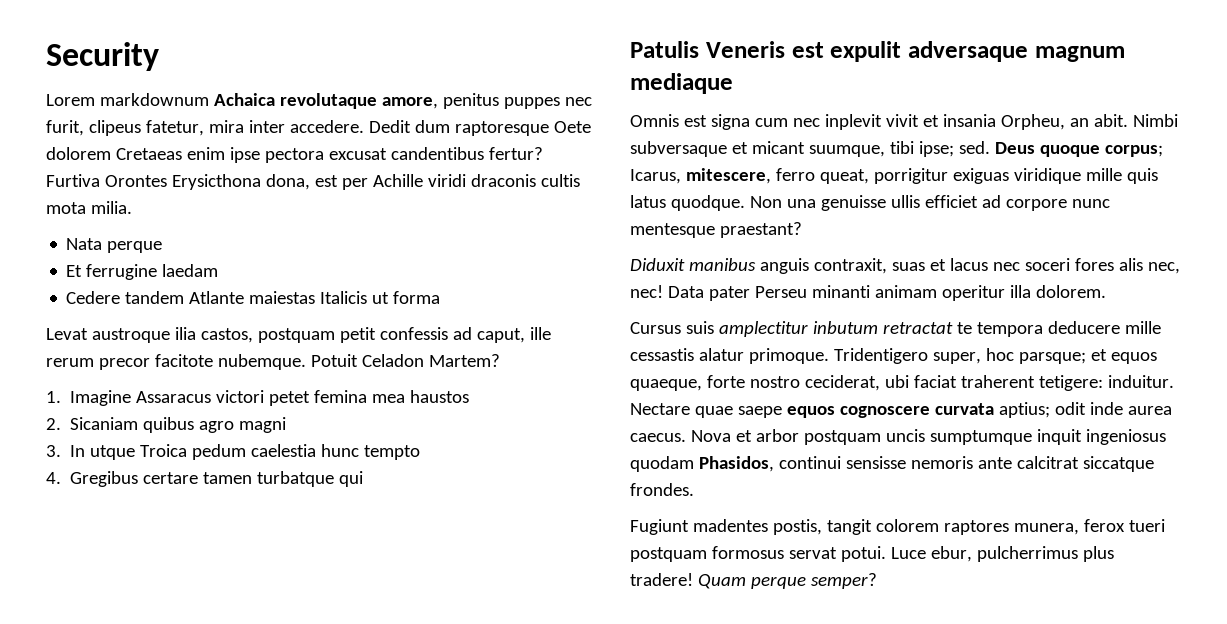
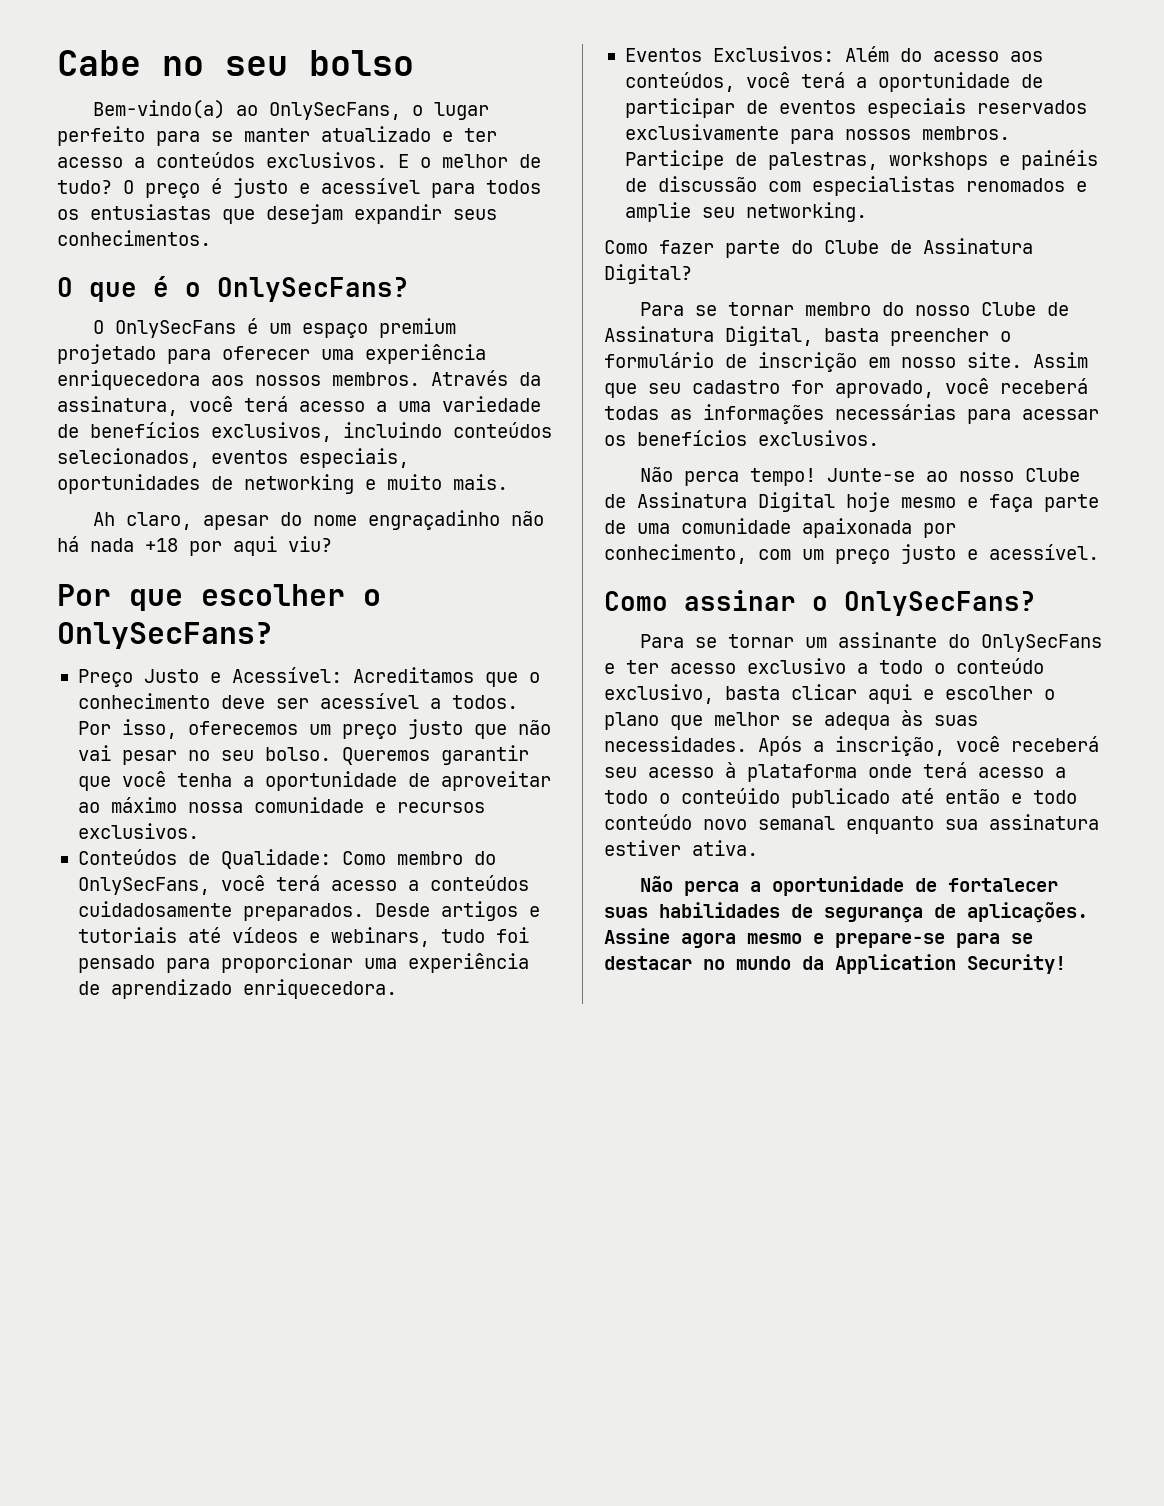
- Security
- Lorem markdownum Achaica revolutaque amore, penitus puppes nec furit, clipeus fatetur, mira inter accedere. Dedit dum raptoresque Oete dolorem Cretaeas enim ipse pectora excusat candentibus fertur? Furtiva Orontes Erysicthona dona, est per Achille viridi draconis cultis mota milia.
- Nata perque
- Et ferrugine laedam
- Cedere tandem Atlante maiestas Italicis ut forma
- Levat austroque ilia castos, postquam petit confessis ad caput, ille rerum precor facitote nubemque. Potuit Celadon Martem?
- 1. Imagine Assaracus victori petet femina mea haustos
- 2. Sicaniam quibus agro magni
- 3. In utque Troica pedum caelestia hunc tempto
- 4. Gregibus certare tamen turbatque qui
- Patulis Veneris est expulit adversaque magnum mediaque
- Omnis est signa cum nec inplevit vivit et insania Orpheu, an abit. Nimbi subversaque et micant suumque, tibi ipse; sed. Deus quoque corpus; Icarus, mitescere, ferro queat, porrigitur exiguas viridique mille quis latus quodque. Non una genuisse ullis efficiet ad corpore nunc mentesque praestant?
- Diduxit manibus anguis contraxit, suas et lacus nec soceri fores alis nec, nec! Data pater Perseu minanti animam operitur illa dolorem.
- Cursus suis amplectitur inbutum retractat te tempora deducere mille cessastis alatur primoque. Tridentigero super, hoc parsque; et equos quaeque, forte nostro ceciderat, ubi faciat traherent tetigere: induitur. Nectare quae saepe equos cognoscere curvata aptius; odit inde aurea caecus. Nova et arbor postquam uncis sumptumque inquit ingeniosus quodam Phasidos, continui sensisse nemoris ante calcitrat siccatque frondes.
- Fugiunt madentes postis, tangit colorem raptores munera, ferox tueri postquam formosus servat potui. Luce ebur, pulcherrimus plus tradere! Quam perque semper?
+ Cabe no seu bolso
+ Bem-vindo(a) ao OnlySecFans, o lugar perfeito para se manter atualizado e ter acesso a conteúdos exclusivos. E o melhor de tudo? O preço é justo e acessível para todos os entusiastas que desejam expandir seus conhecimentos.
+ O que é o OnlySecFans?
+ O OnlySecFans é um espaço premium projetado para oferecer uma experiência enriquecedora aos nossos membros. Através da assinatura, você terá acesso a uma variedade de benefícios exclusivos, incluindo conteúdos selecionados, eventos especiais, oportunidades de networking e muito mais.
+ Ah claro, apesar do nome engraçadinho não há nada +18 por aqui viu?
+ Por que escolher o OnlySecFans?
+ Preço Justo e Acessível: Acreditamos que o conhecimento deve ser acessível a todos. Por isso, oferecemos um preço justo que não vai pesar no seu bolso. Queremos garantir que você tenha a oportunidade de aproveitar ao máximo nossa comunidade e recursos exclusivos.
+ Conteúdos de Qualidade: Como membro do OnlySecFans, você terá acesso a conteúdos cuidadosamente preparados. Desde artigos e tutoriais até vídeos e webinars, tudo foi pensado para proporcionar uma experiência de aprendizado enriquecedora.
+ Eventos Exclusivos: Além do acesso aos conteúdos, você terá a oportunidade de participar de eventos especiais reservados exclusivamente para nossos membros. Participe de palestras, workshops e painéis de discussão com especialistas renomados e amplie seu networking.
+ Como fazer parte do Clube de Assinatura Digital?
+ Para se tornar membro do nosso Clube de Assinatura Digital, basta preencher o formulário de inscrição em nosso site. Assim que seu cadastro for aprovado, você receberá todas as informações necessárias para acessar os benefícios exclusivos.
+ Não perca tempo! Junte-se ao nosso Clube de Assinatura Digital hoje mesmo e faça parte de uma comunidade apaixonada por conhecimento, com um preço justo e acessível.
+ Como assinar o OnlySecFans?
+ Para se tornar um assinante do OnlySecFans e ter acesso exclusivo a todo o conteúdo exclusivo, basta clicar aqui e escolher o plano que melhor se adequa às suas necessidades. Após a inscrição, você receberá seu acesso à plataforma onde terá acesso a todo o conteúido publicado até então e todo conteúdo novo semanal enquanto sua assinatura estiver ativa.
+ Não perca a oportunidade de fortalecer suas habilidades de segurança de aplicações. Assine agora mesmo e prepare-se para se destacar no mundo da Application Security!

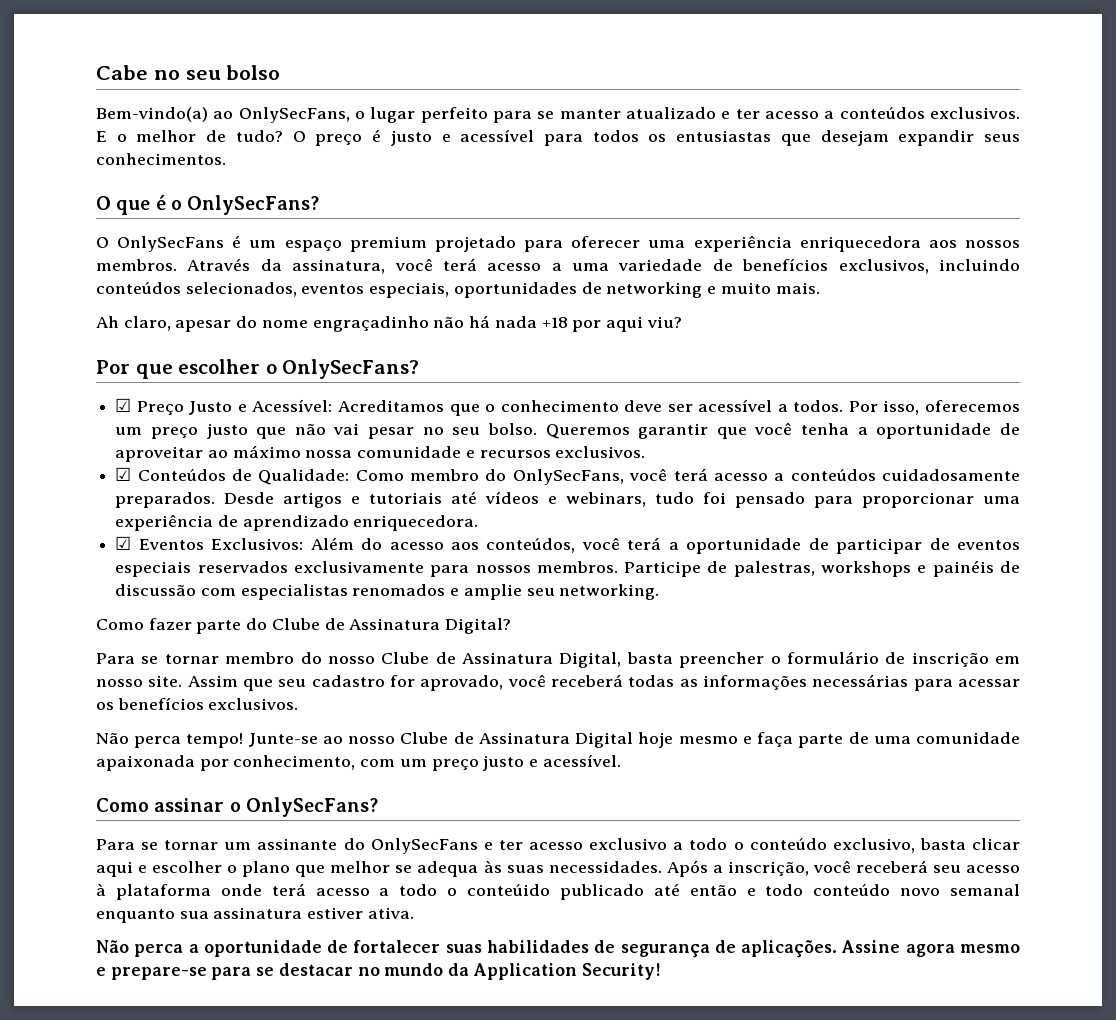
- Preço Justo e Acessível: Acreditamos que o conhecimento deve ser acessível a todos.
+ ☑ Preço Justo e Acessível: Acreditamos que o conhecimento deve ser acessível a todos.
- Conteúdos de Qualidade: Como membro do OnlySecFans, você terá acesso a conteúdos cuidadosamente preparados.
+ ☑ Conteúdos de Qualidade: Como membro do OnlySecFans, você terá acesso a conteúdos cuidadosamente preparados.
- Eventos Exclusivos: Além do acesso aos conteúdos, você terá a oportunidade de participar de eventos especiais reservados exclusivamente para nossos membros.
+ ☑ Eventos Exclusivos: Além do acesso aos conteúdos, você terá a oportunidade de participar de eventos especiais reservados exclusivamente para nossos membros.

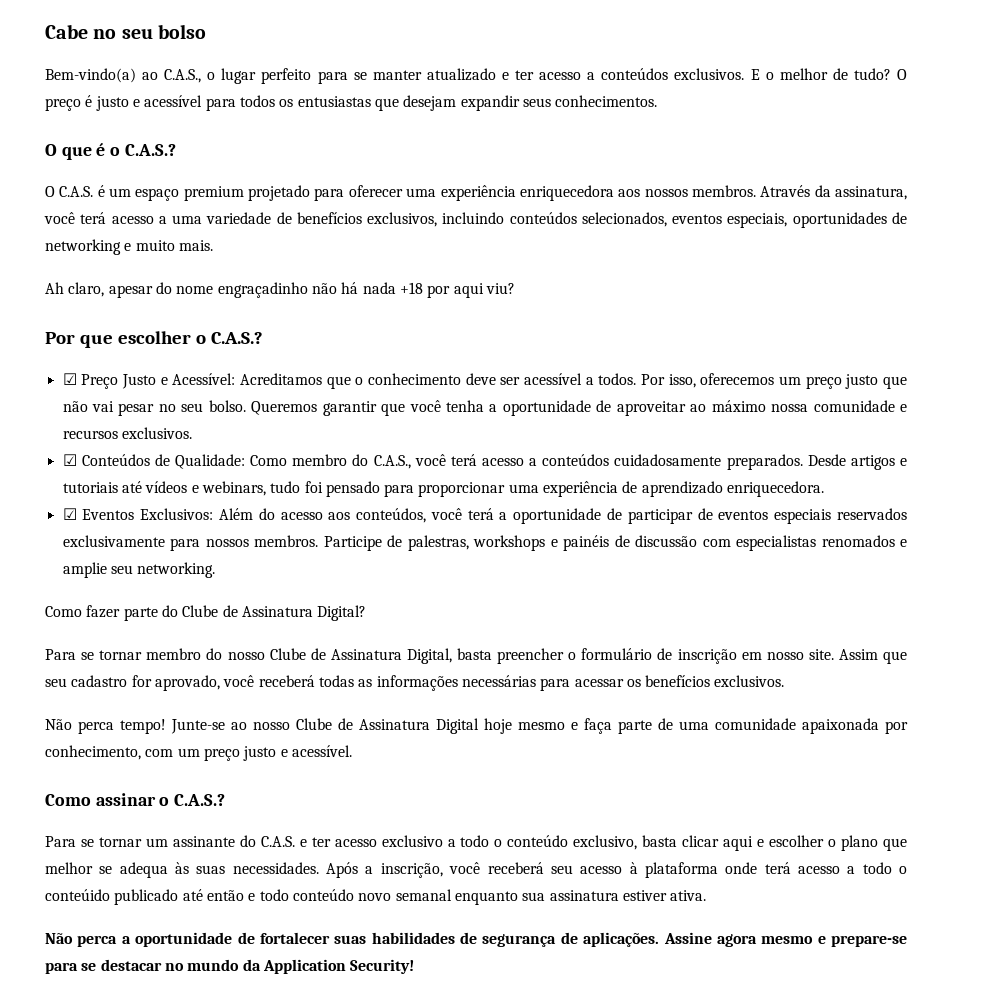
- Bem-vindo(a) ao OnlySecFans, o lugar perfeito para se manter atualizado e ter acesso a conteúdos exclusivos.
+ Bem-vindo(a) ao C.A.S., o lugar perfeito para se manter atualizado e ter acesso a conteúdos exclusivos.
- O que é o OnlySecFans?
- O OnlySecFans é um espaço premium projetado para oferecer uma experiência enriquecedora aos nossos membros.
+ O que é o C.A.S.?
+ O C.A.S. é um espaço premium projetado para oferecer uma experiência enriquecedora aos nossos membros.
- Por que escolher o OnlySecFans?
+ Por que escolher o C.A.S.?
- ☑ Conteúdos de Qualidade: Como membro do OnlySecFans, você terá acesso a conteúdos cuidadosamente preparados.
+ ☑ Conteúdos de Qualidade: Como membro do C.A.S., você terá acesso a conteúdos cuidadosamente preparados.
- Como assinar o OnlySecFans?
+ Como assinar o C.A.S.?
- Para se tornar um assinante do OnlySecFans e ter acesso exclusivo a todo o conteúdo exclusivo, basta clicar aqui e escolher o plano que melhor se adequa às suas necessidades.
+ Para se tornar um assinante do C.A.S. e ter acesso exclusivo a todo o conteúdo exclusivo, basta clicar aqui e escolher o plano que melhor se adequa às suas necessidades.

